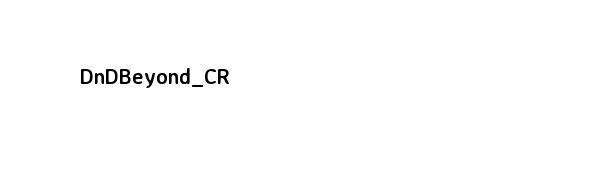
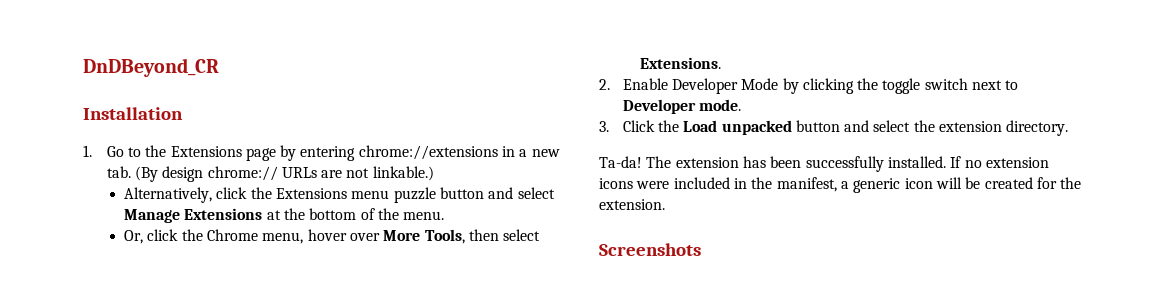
+ Installation
+ 1. Go to the Extensions page by entering chrome://extensions in a new tab. (By design chrome:// URLs are not linkable.)
+ Alternatively, click the Extensions menu puzzle button and select Manage Extensions at the bottom of the menu.
+ Or, click the Chrome menu, hover over More Tools, then select Extensions.
+ 2. Enable Developer Mode by clicking the toggle switch next to Developer mode.
+ 3. Click the Load unpacked button and select the extension directory.
+ Ta-da! The extension has been successfully installed. If no extension icons were included in the manifest, a generic icon will be created for the extension.
+ Screenshots

